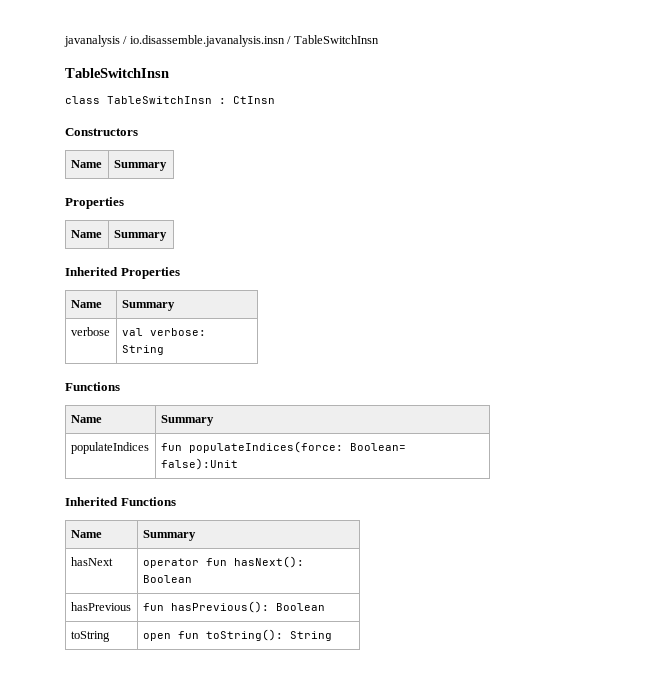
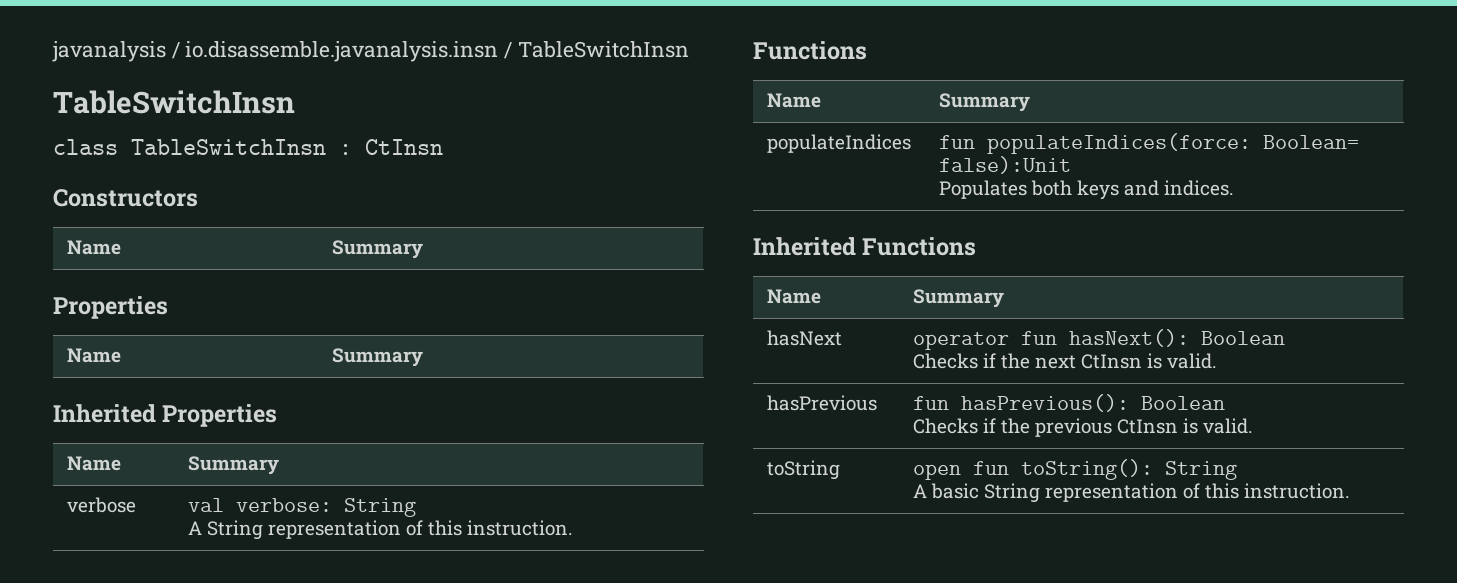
  verbose | val verbose: String
+ A String representation of this instruction.
  populateIndices | fun populateIndices(force: Boolean= false):Unit
+ Populates both keys and indices.
  hasNext | operator fun hasNext(): Boolean
+ Checks if the next CtInsn is valid.
  hasPrevious | fun hasPrevious(): Boolean
+ Checks if the previous CtInsn is valid.
  toString | open fun toString(): String
+ A basic String representation of this instruction.

